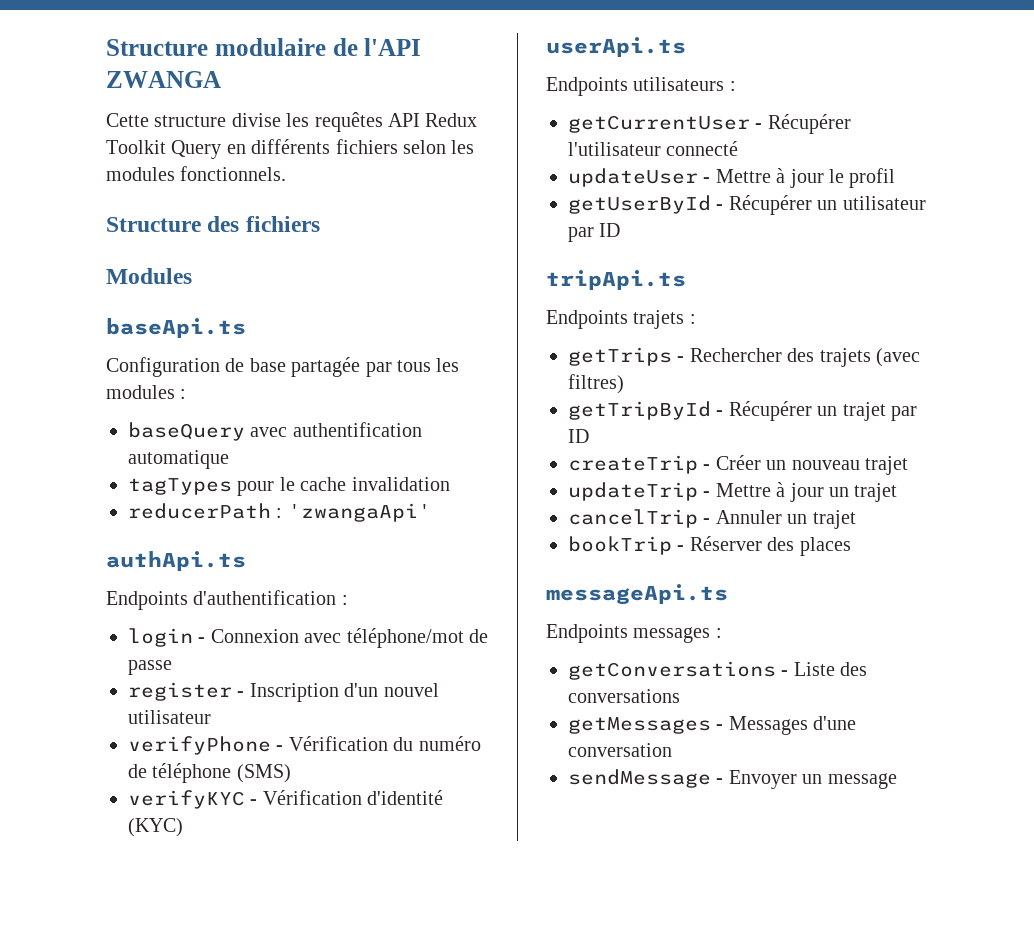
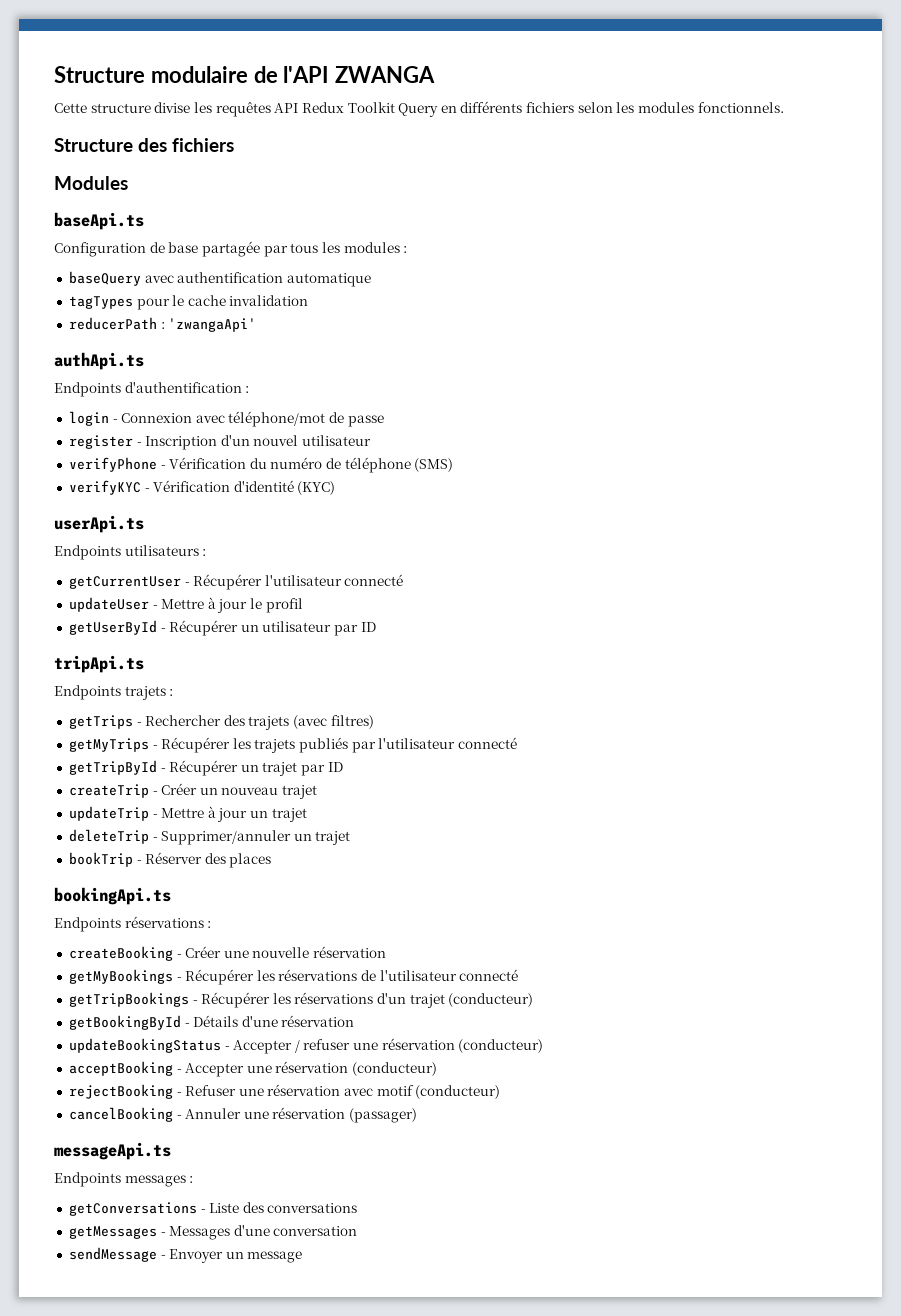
+ getMyTrips - Récupérer les trajets publiés par l'utilisateur connecté
- cancelTrip - Annuler un trajet
+ deleteTrip - Supprimer/annuler un trajet
+ bookingApi.ts
+ Endpoints réservations :
+ createBooking - Créer une nouvelle réservation
+ getMyBookings - Récupérer les réservations de l'utilisateur connecté
+ getTripBookings - Récupérer les réservations d'un trajet (conducteur)
+ getBookingById - Détails d'une réservation
+ updateBookingStatus - Accepter / refuser une réservation (conducteur)
+ acceptBooking - Accepter une réservation (conducteur)
+ rejectBooking - Refuser une réservation avec motif (conducteur)
+ cancelBooking - Annuler une réservation (passager)

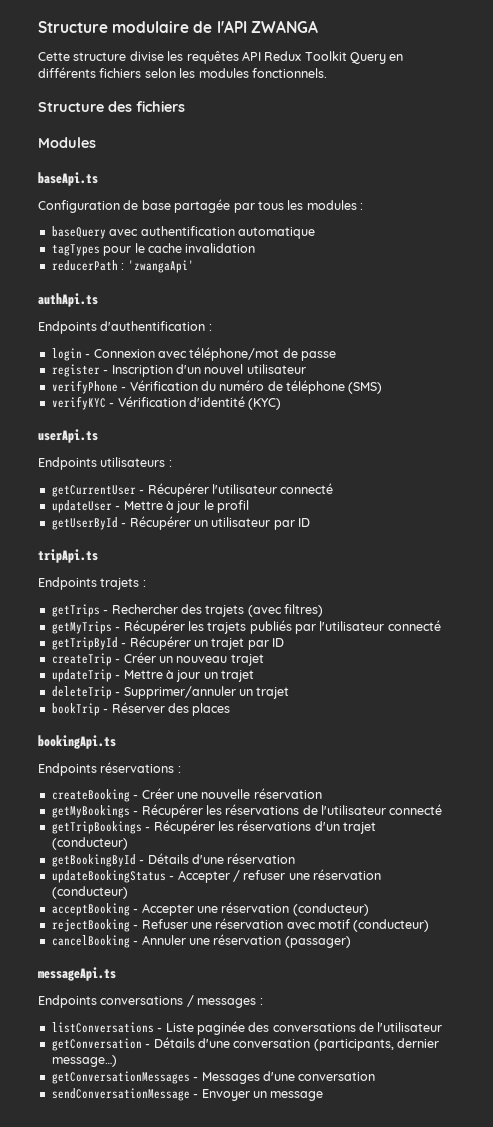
- Endpoints messages :
+ Endpoints conversations / messages :
- getConversations - Liste des conversations
- getMessages - Messages d'une conversation
+ listConversations - Liste paginée des conversations de l'utilisateur
+ getConversation - Détails d'une conversation (participants, dernier message…)
+ getConversationMessages - Messages d'une conversation
- sendMessage - Envoyer un message
+ sendConversationMessage - Envoyer un message

